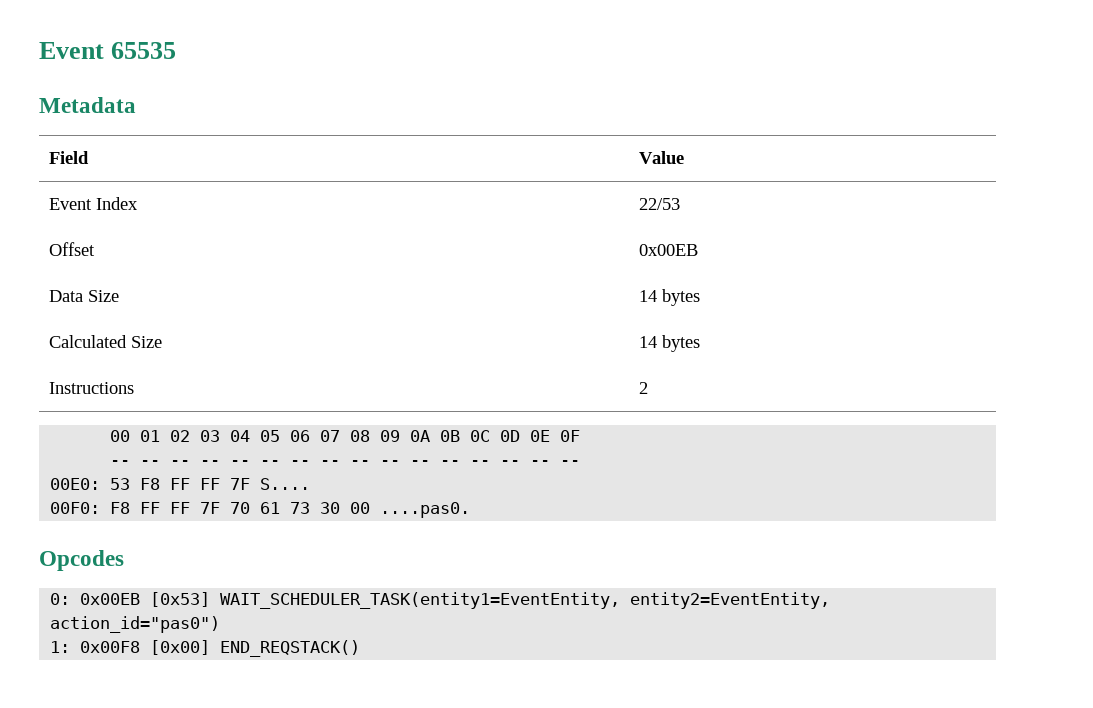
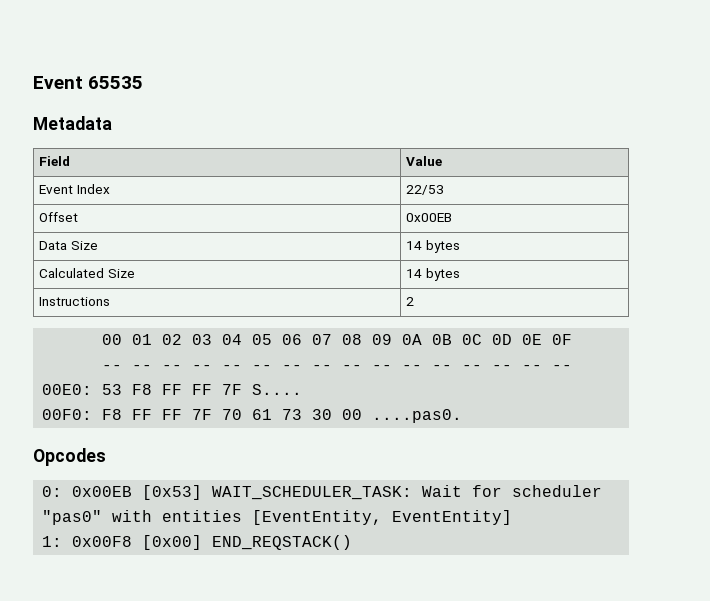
- 0: 0x00EB [0x53] WAIT_SCHEDULER_TASK(entity1=EventEntity, entity2=EventEntity, action_id="pas0")
+ 0: 0x00EB [0x53] WAIT_SCHEDULER_TASK: Wait for scheduler "pas0" with entities [EventEntity, EventEntity]

